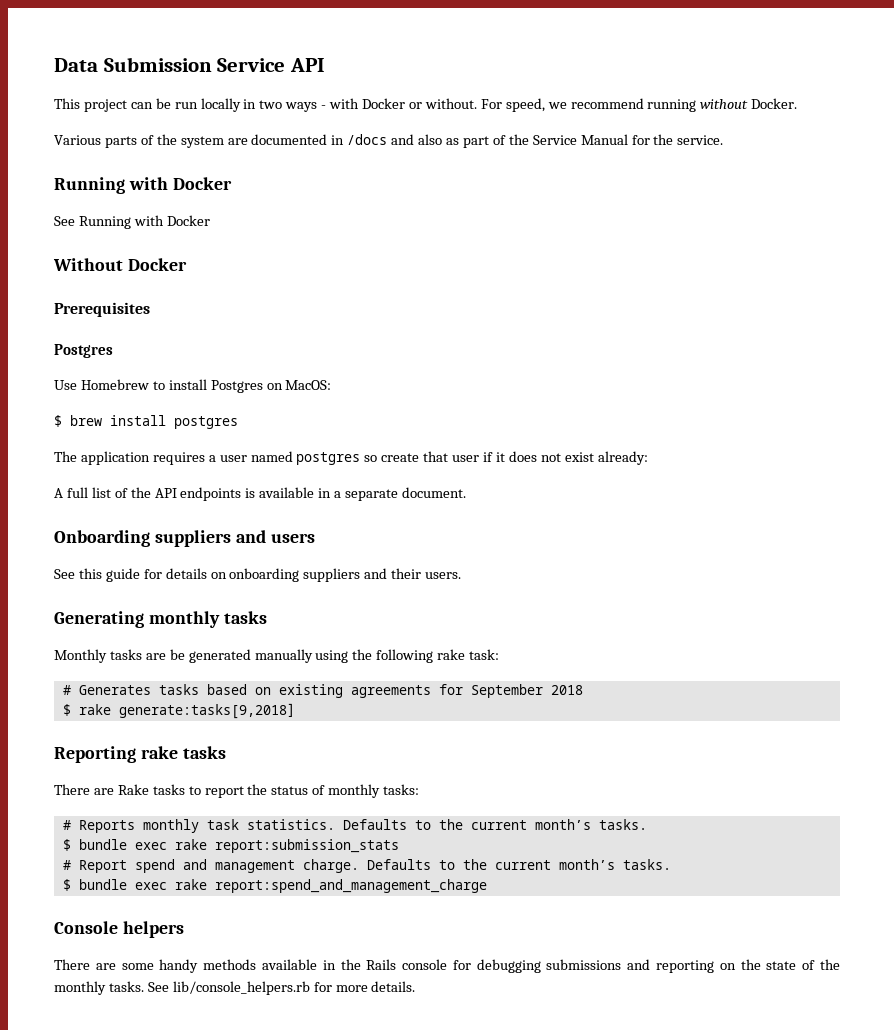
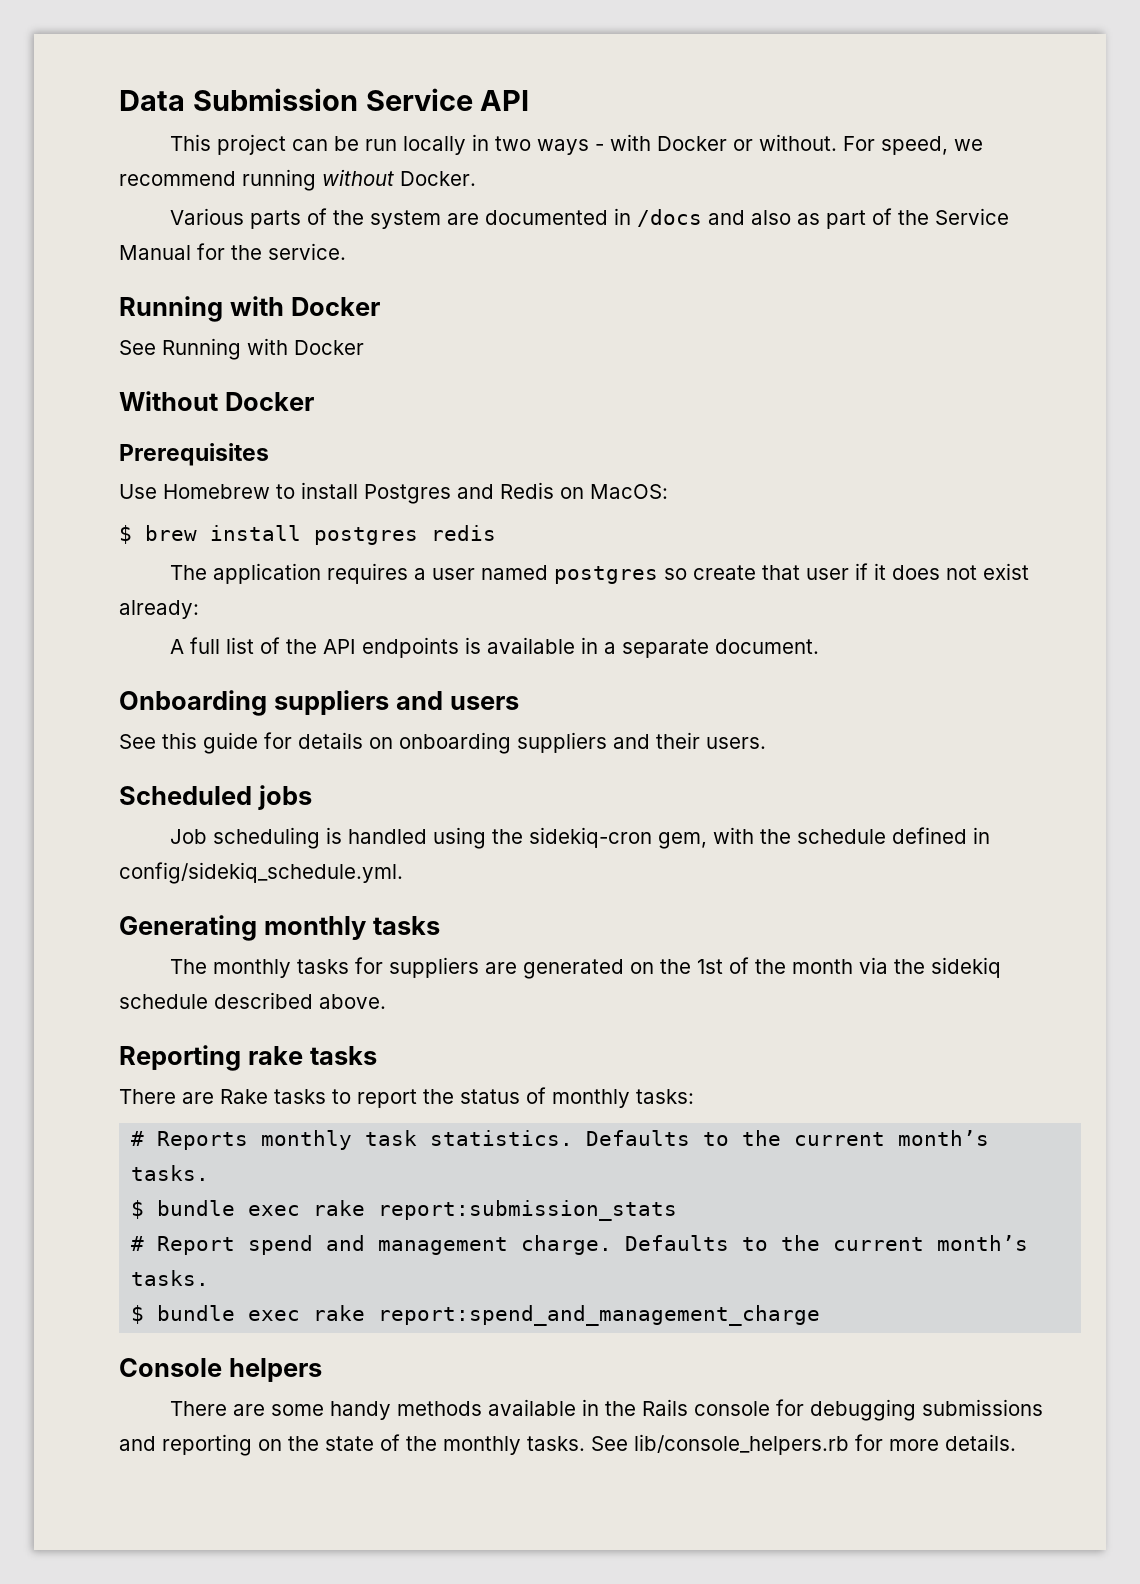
  Prerequisites
- Postgres
- Use Homebrew to install Postgres on MacOS:
+ Use Homebrew to install Postgres and Redis on MacOS:
- $ brew install postgres
+ $ brew install postgres redis
+ Scheduled jobs
+ Job scheduling is handled using the sidekiq-cron gem, with the schedule defined in config/sidekiq_schedule.yml.
  Generating monthly tasks
- Monthly tasks are be generated manually using the following rake task:
- # Generates tasks based on existing agreements for September 2018
- $ rake generate:tasks[9,2018]
+ The monthly tasks for suppliers are generated on the 1st of the month via the sidekiq schedule described above.

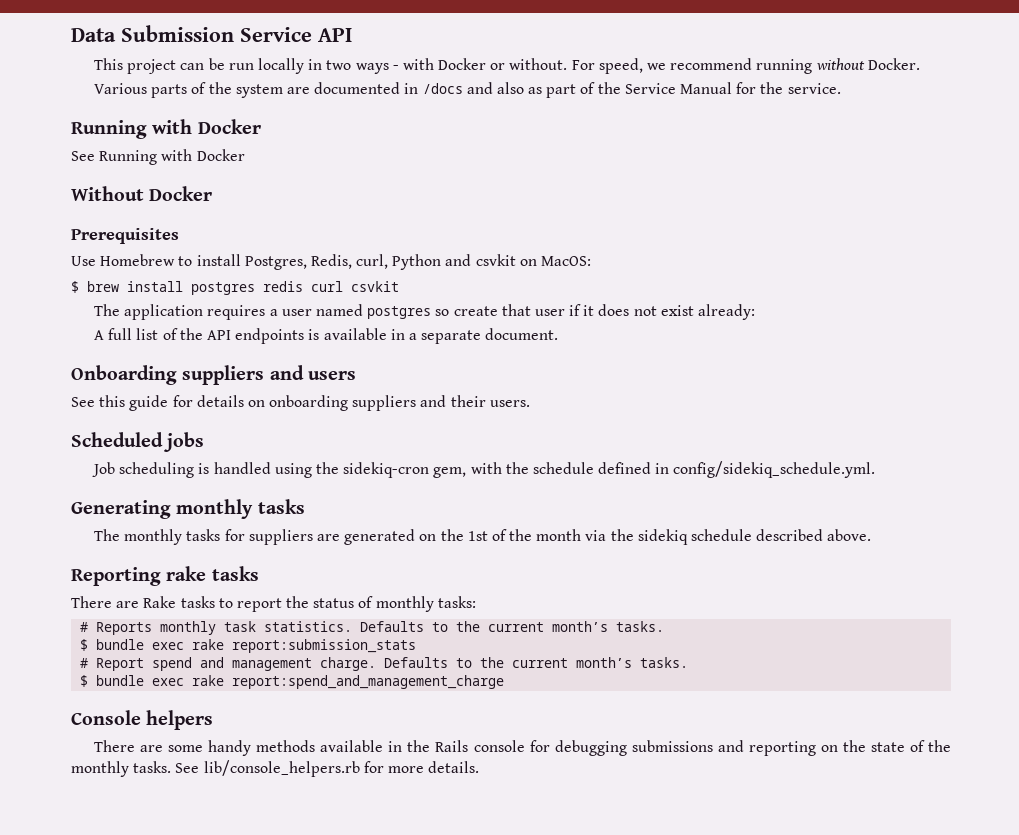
- Use Homebrew to install Postgres and Redis on MacOS:
+ Use Homebrew to install Postgres, Redis, curl, Python and csvkit on MacOS:
- $ brew install postgres redis
+ $ brew install postgres redis curl csvkit

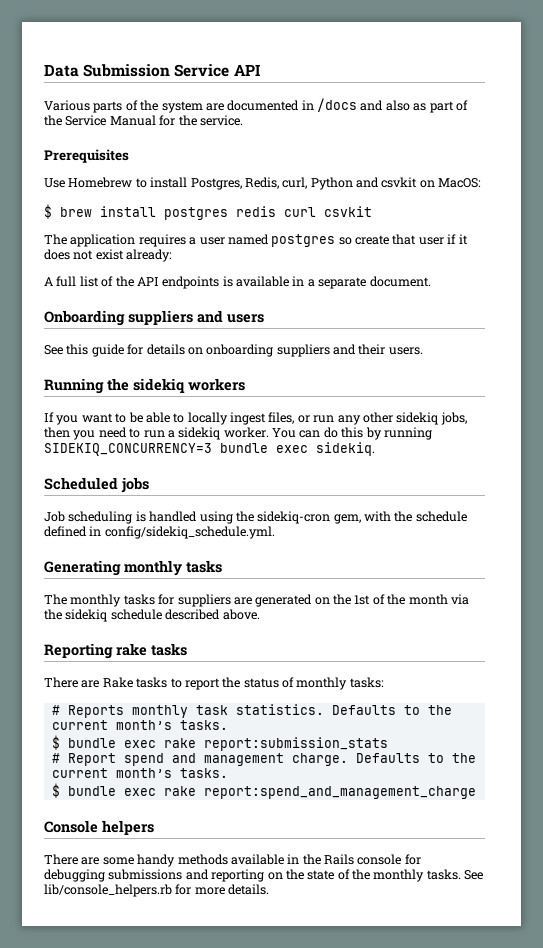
- This project can be run locally in two ways - with Docker or without. For speed, we recommend running without Docker.
  Various parts of the system are documented in /docs and also as part of the Service Manual for the service.
- Running with Docker
- See Running with Docker
- Without Docker
+ Running the sidekiq workers
+ If you want to be able to locally ingest files, or run any other sidekiq jobs, then you need to run a sidekiq worker. You can do this by running SIDEKIQ_CONCURRENCY=3 bundle exec sidekiq.

